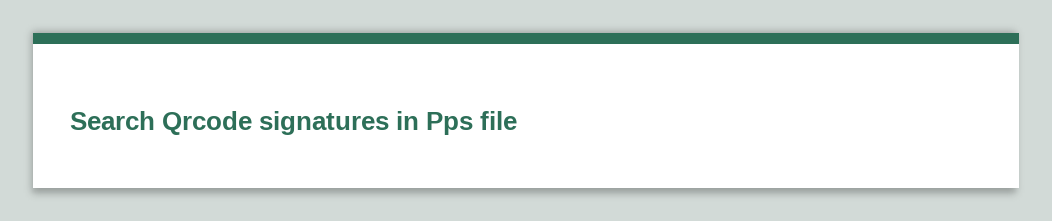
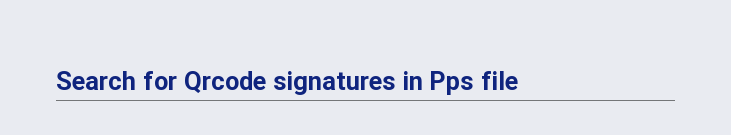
- Search Qrcode signatures in Pps file
+ Search for Qrcode signatures in Pps file

